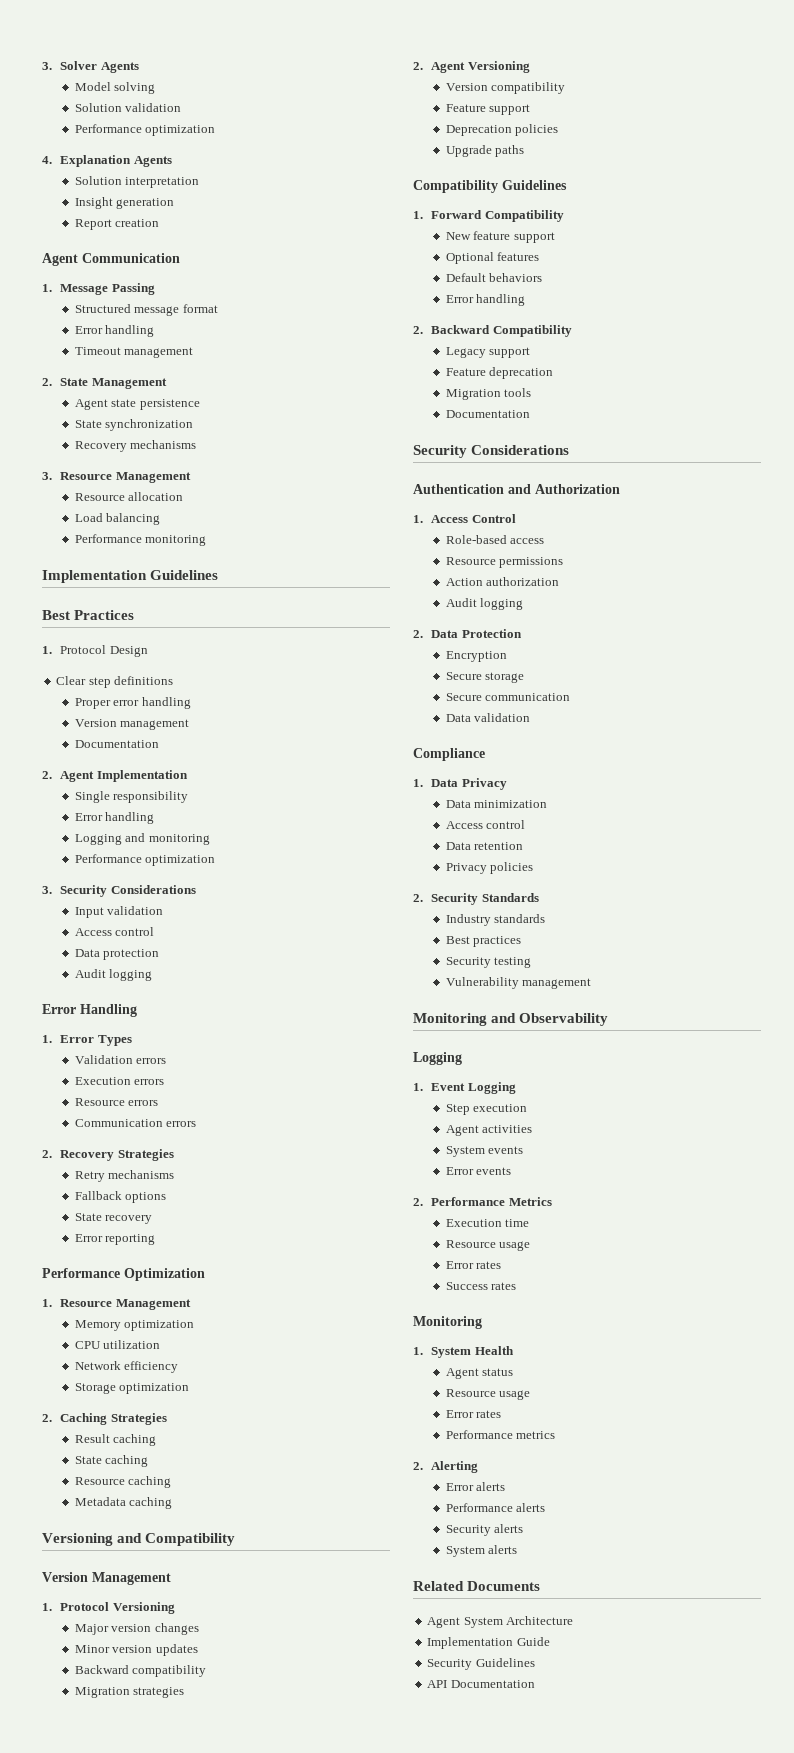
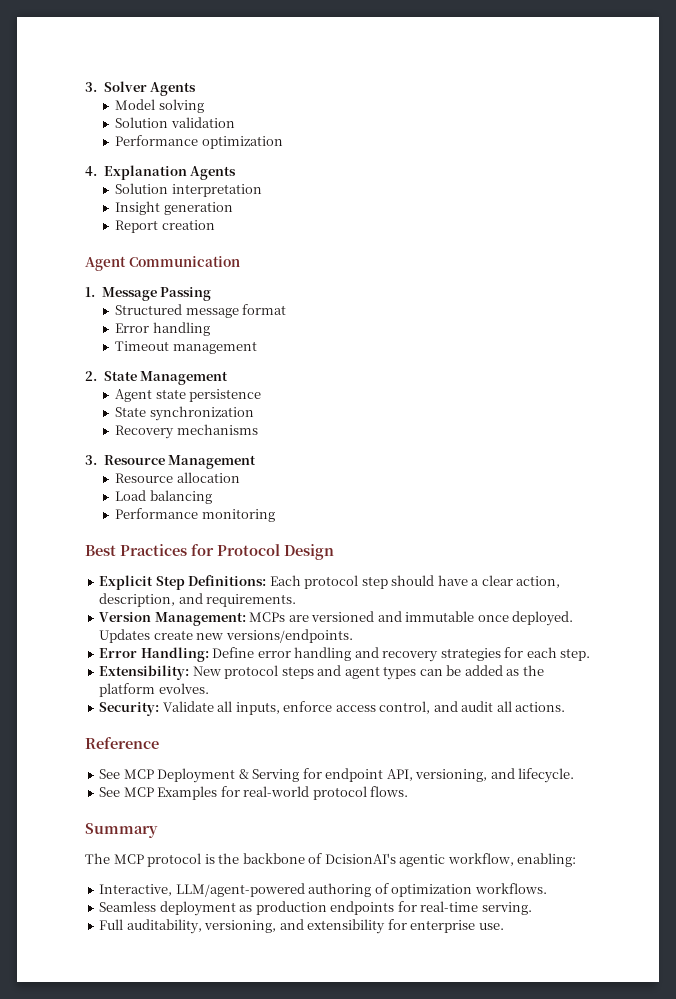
- Implementation Guidelines
- Best Practices
- 1. Protocol Design
+ Best Practices for Protocol Design
- Clear step definitions
- Proper error handling
- Version management
- Documentation
- 2. Agent Implementation
- Single responsibility
- Error handling
- Logging and monitoring
- Performance optimization
- 3. Security Considerations
- Input validation
- Access control
- Data protection
- Audit logging
- Error Handling
- 1. Error Types
- Validation errors
- Execution errors
- Resource errors
- Communication errors
- 2. Recovery Strategies
- Retry mechanisms
- Fallback options
- State recovery
- Error reporting
- Performance Optimization
- 1. Resource Management
- Memory optimization
- CPU utilization
- Network efficiency
- Storage optimization
- 2. Caching Strategies
- Result caching
- State caching
- Resource caching
- Metadata caching
- Versioning and Compatibility
- Version Management
- 1. Protocol Versioning
- Major version changes
- Minor version updates
- Backward compatibility
- Migration strategies
- 2. Agent Versioning
- Version compatibility
- Feature support
- Deprecation policies
- Upgrade paths
- Compatibility Guidelines
- 1. Forward Compatibility
- New feature support
- Optional features
- Default behaviors
- Error handling
- 2. Backward Compatibility
- Legacy support
- Feature deprecation
- Migration tools
- Documentation
- Security Considerations
- Authentication and Authorization
- 1. Access Control
- Role-based access
- Resource permissions
- Action authorization
- Audit logging
- 2. Data Protection
- Encryption
- Secure storage
- Secure communication
- Data validation
- Compliance
- 1. Data Privacy
- Data minimization
- Access control
- Data retention
- Privacy policies
- 2. Security Standards
- Industry standards
- Best practices
- Security testing
- Vulnerability management
- Monitoring and Observability
- Logging
- 1. Event Logging
- Step execution
- Agent activities
- System events
- Error events
- 2. Performance Metrics
- Execution time
- Resource usage
- Error rates
- Success rates
- Monitoring
- 1. System Health
- Agent status
- Resource usage
- Error rates
- Performance metrics
- 2. Alerting
- Error alerts
- Performance alerts
- Security alerts
- System alerts
- Related Documents
- Agent System Architecture
- Implementation Guide
- Security Guidelines
- API Documentation
+ Explicit Step Definitions: Each protocol step should have a clear action, description, and requirements.
+ Version Management: MCPs are versioned and immutable once deployed. Updates create new versions/endpoints.
+ Error Handling: Define error handling and recovery strategies for each step.
+ Extensibility: New protocol steps and agent types can be added as the platform evolves.
+ Security: Validate all inputs, enforce access control, and audit all actions.
+ Reference
+ See MCP Deployment & Serving for endpoint API, versioning, and lifecycle.
+ See MCP Examples for real-world protocol flows.
+ Summary
+ The MCP protocol is the backbone of DcisionAI's agentic workflow, enabling:
+ Interactive, LLM/agent-powered authoring of optimization workflows.
+ Seamless deployment as production endpoints for real-time serving.
+ Full auditability, versioning, and extensibility for enterprise use.

